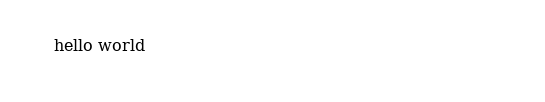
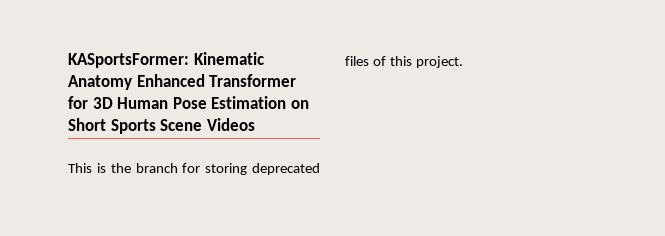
- hello world
+ KASportsFormer: Kinematic Anatomy Enhanced Transformer for 3D Human Pose Estimation on Short Sports Scene Videos
+ This is the branch for storing deprecated files of this project.

